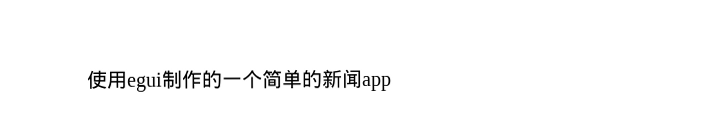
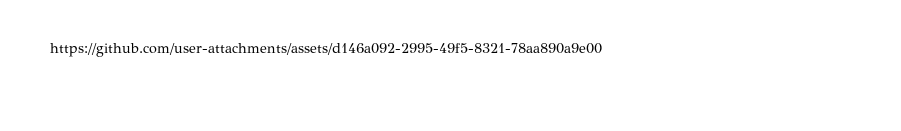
- 使用egui制作的一个简单的新闻app
+ https://github.com/user-attachments/assets/d146a092-2995-49f5-8321-78aa890a9e00

